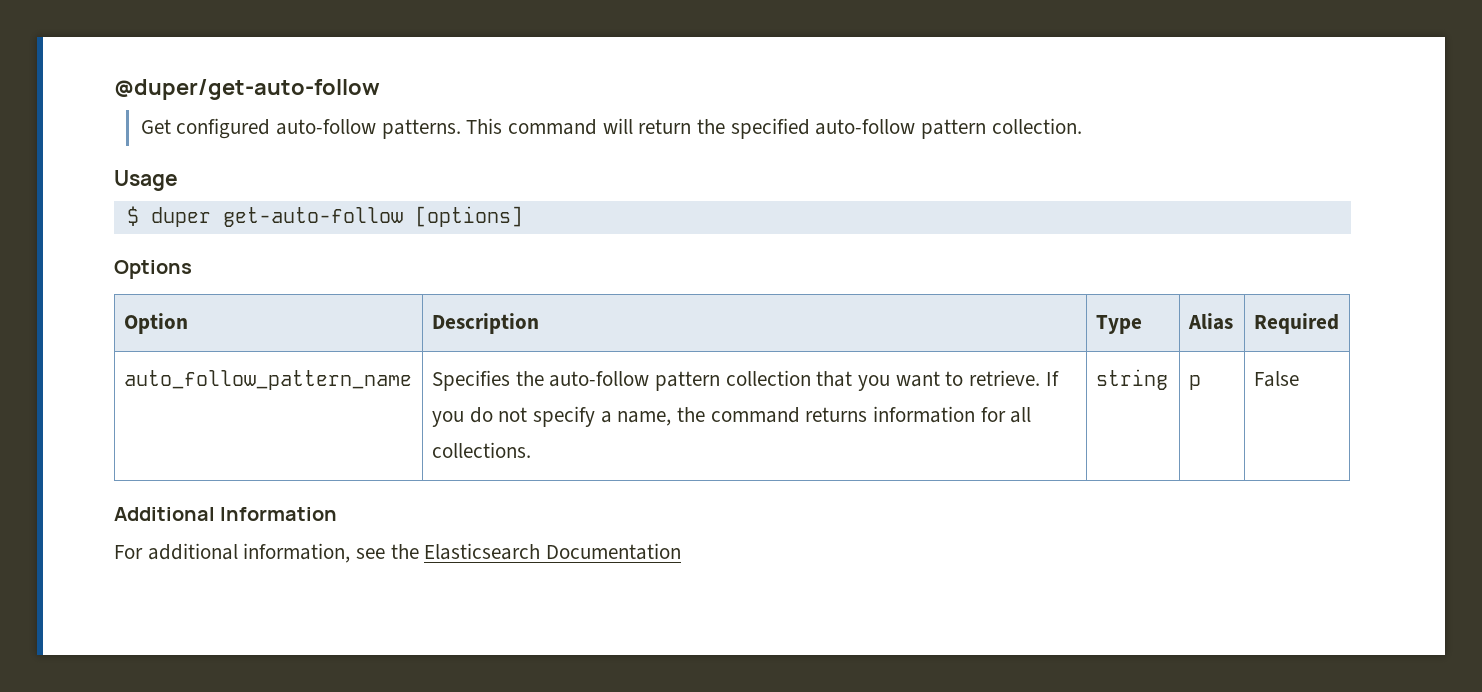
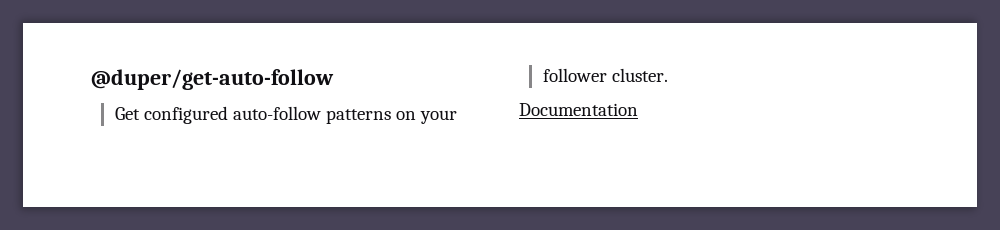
- Get configured auto-follow patterns. This command will return the specified auto-follow pattern collection.
- Usage
- $ duper get-auto-follow [options]
- Options
- Option | Description | Type | Alias | Required
- auto_follow_pattern_name | Specifies the auto-follow pattern collection that you want to retrieve. If you do not specify a name, the command returns information for all collections. | string | p | False
- Additional Information
- For additional information, see the Elasticsearch Documentation
+ Get configured auto-follow patterns on your follower cluster.
+ Documentation

